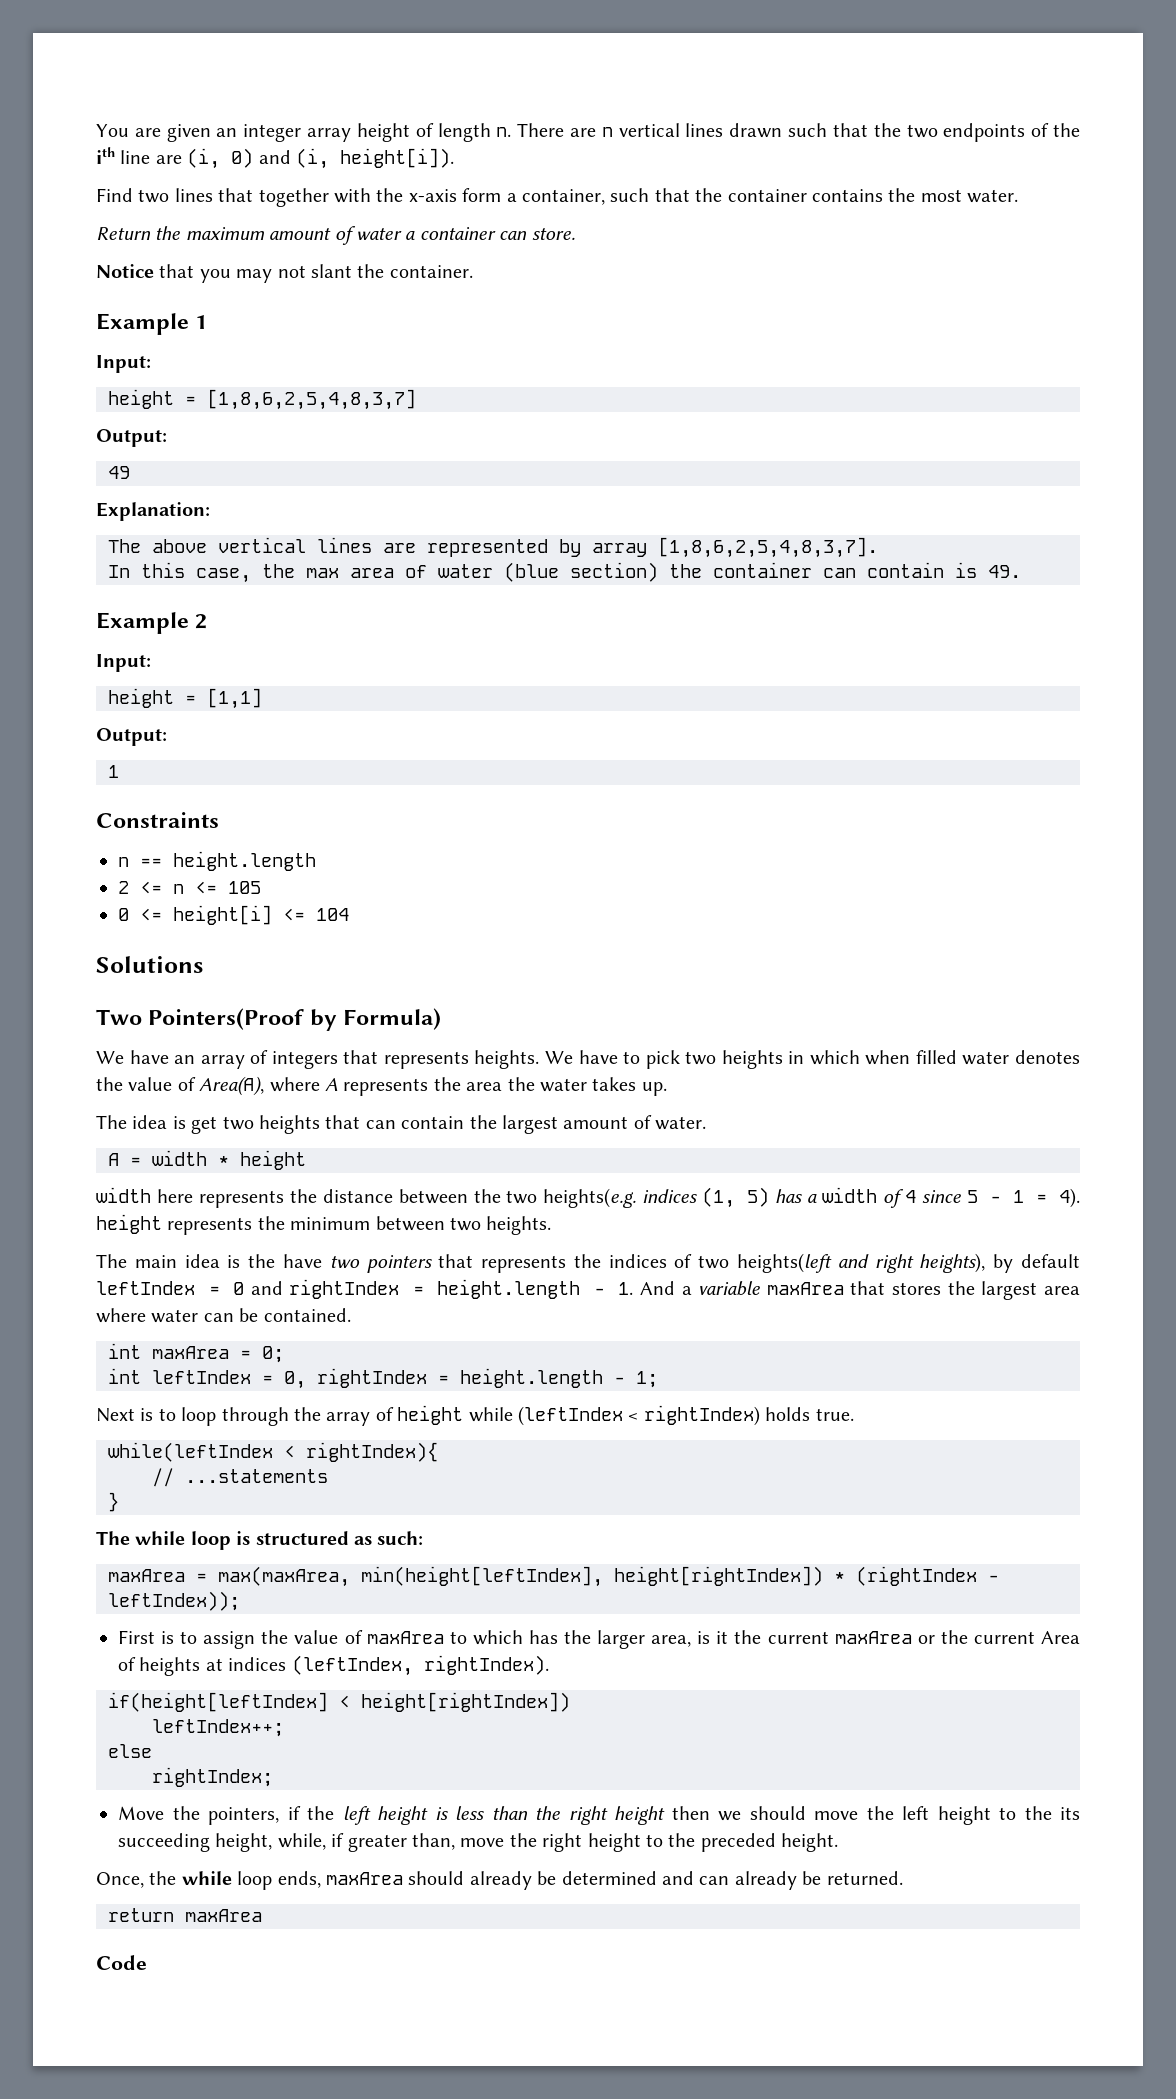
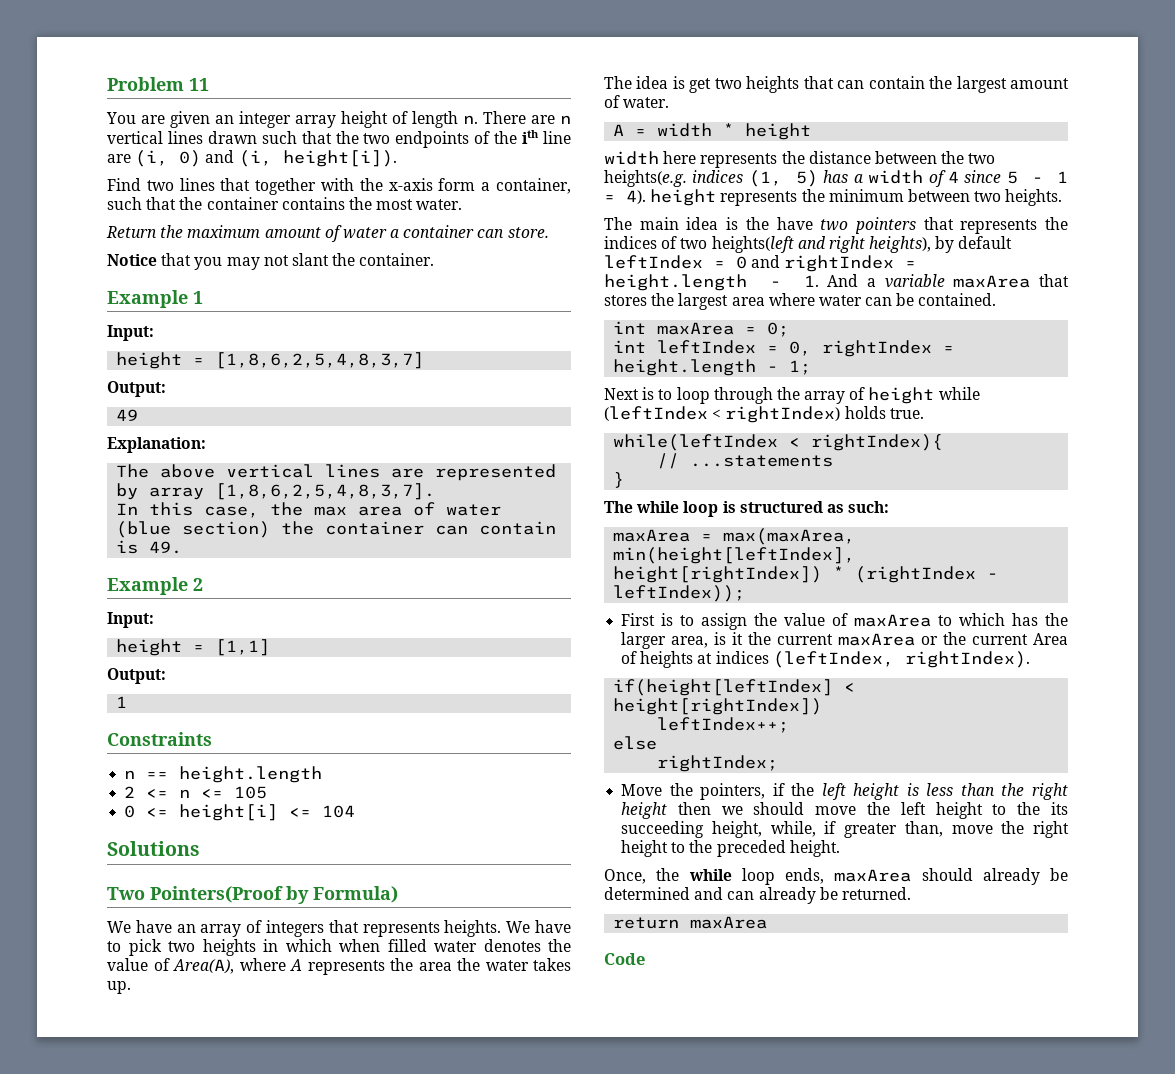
+ Problem 11

